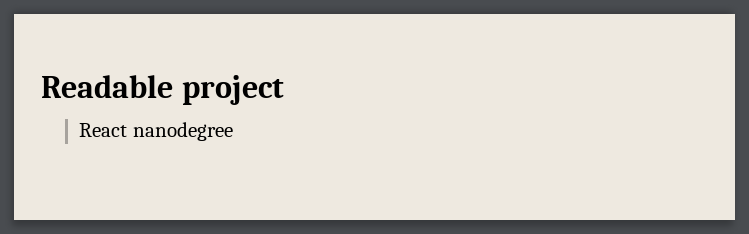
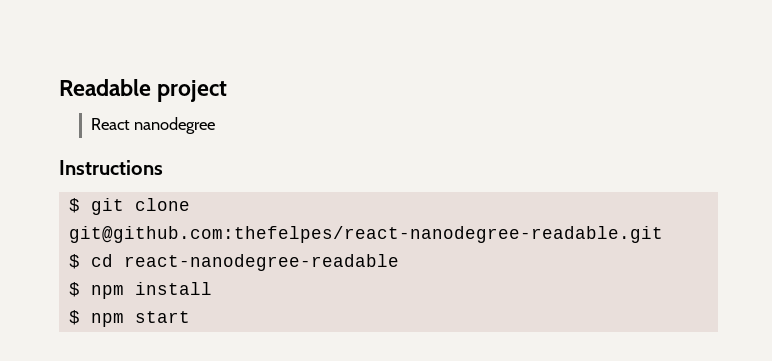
+ Instructions
+ $ git clone git@github.com:thefelpes/react-nanodegree-readable.git
+ $ cd react-nanodegree-readable
+ $ npm install
+ $ npm start

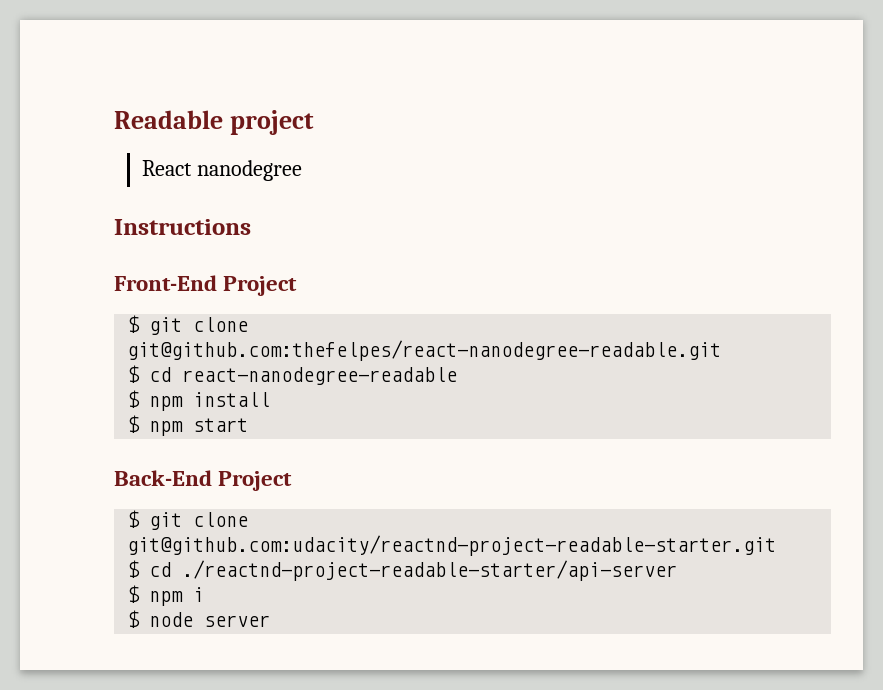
+ Front-End Project
+ Back-End Project
+ $ git clone git@github.com:udacity/reactnd-project-readable-starter.git
+ $ cd ./reactnd-project-readable-starter/api-server
+ $ npm i
+ $ node server

